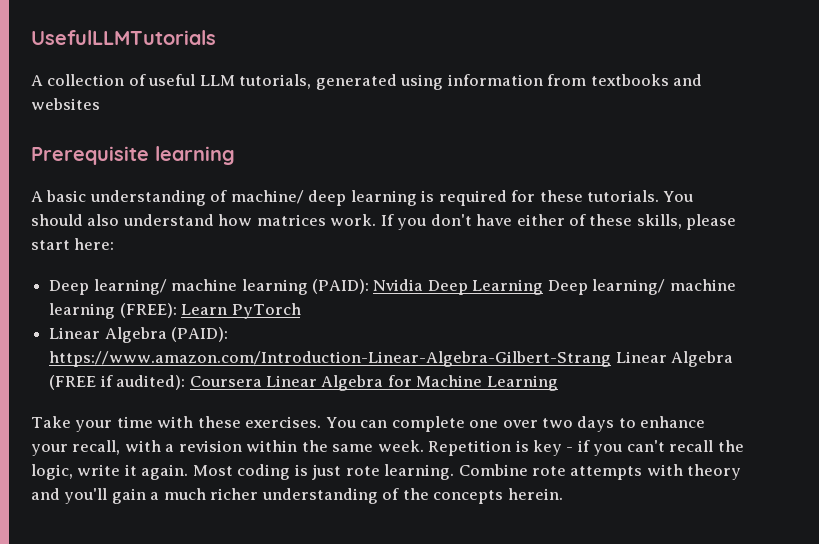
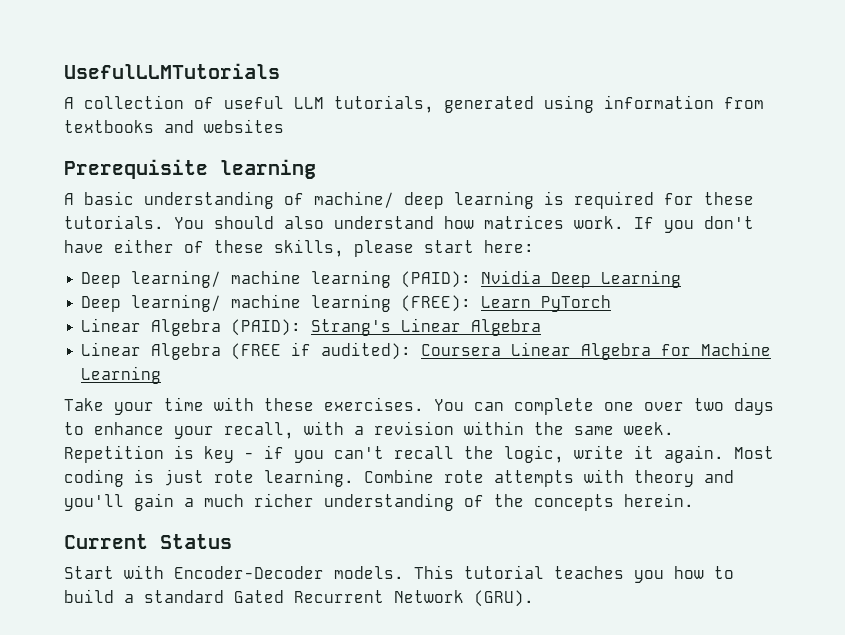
- Deep learning/ machine learning (PAID): Nvidia Deep Learning Deep learning/ machine learning (FREE): Learn PyTorch
+ Deep learning/ machine learning (PAID): Nvidia Deep Learning
+ Deep learning/ machine learning (FREE): Learn PyTorch
- Linear Algebra (PAID): https://www.amazon.com/Introduction-Linear-Algebra-Gilbert-Strang Linear Algebra (FREE if audited): Coursera Linear Algebra for Machine Learning
+ Linear Algebra (PAID): Strang's Linear Algebra
+ Linear Algebra (FREE if audited): Coursera Linear Algebra for Machine Learning
+ Current Status
+ Start with Encoder-Decoder models. This tutorial teaches you how to build a standard Gated Recurrent Network (GRU).

